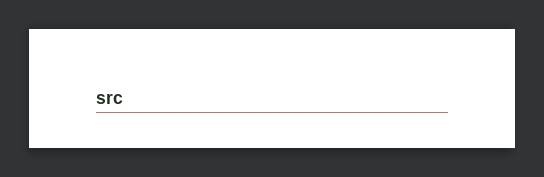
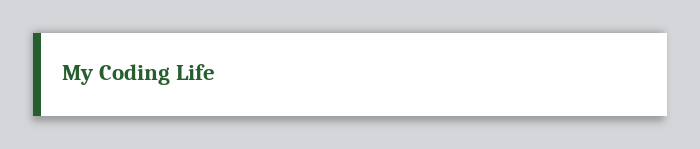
- src
+ My Coding Life

